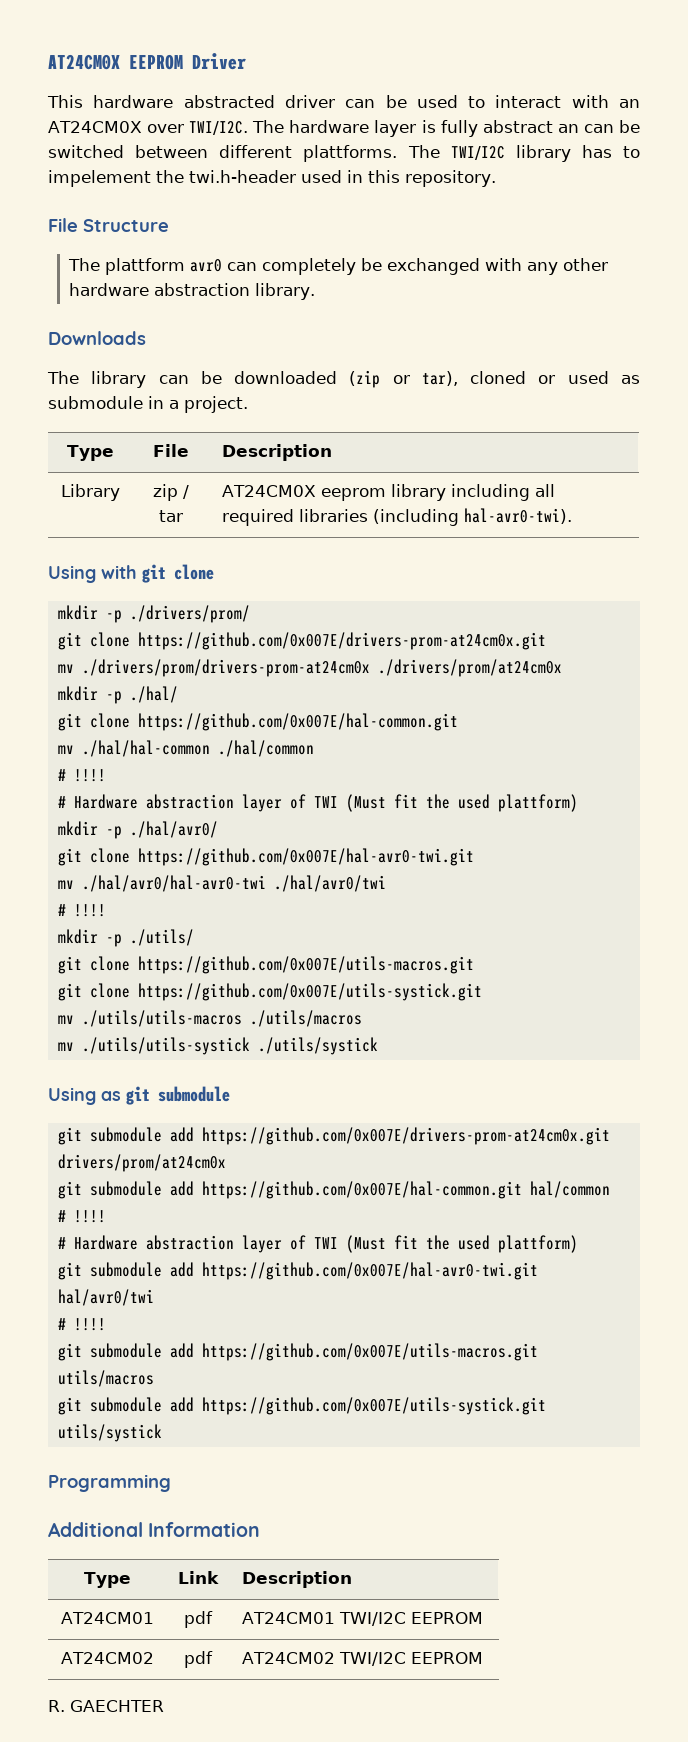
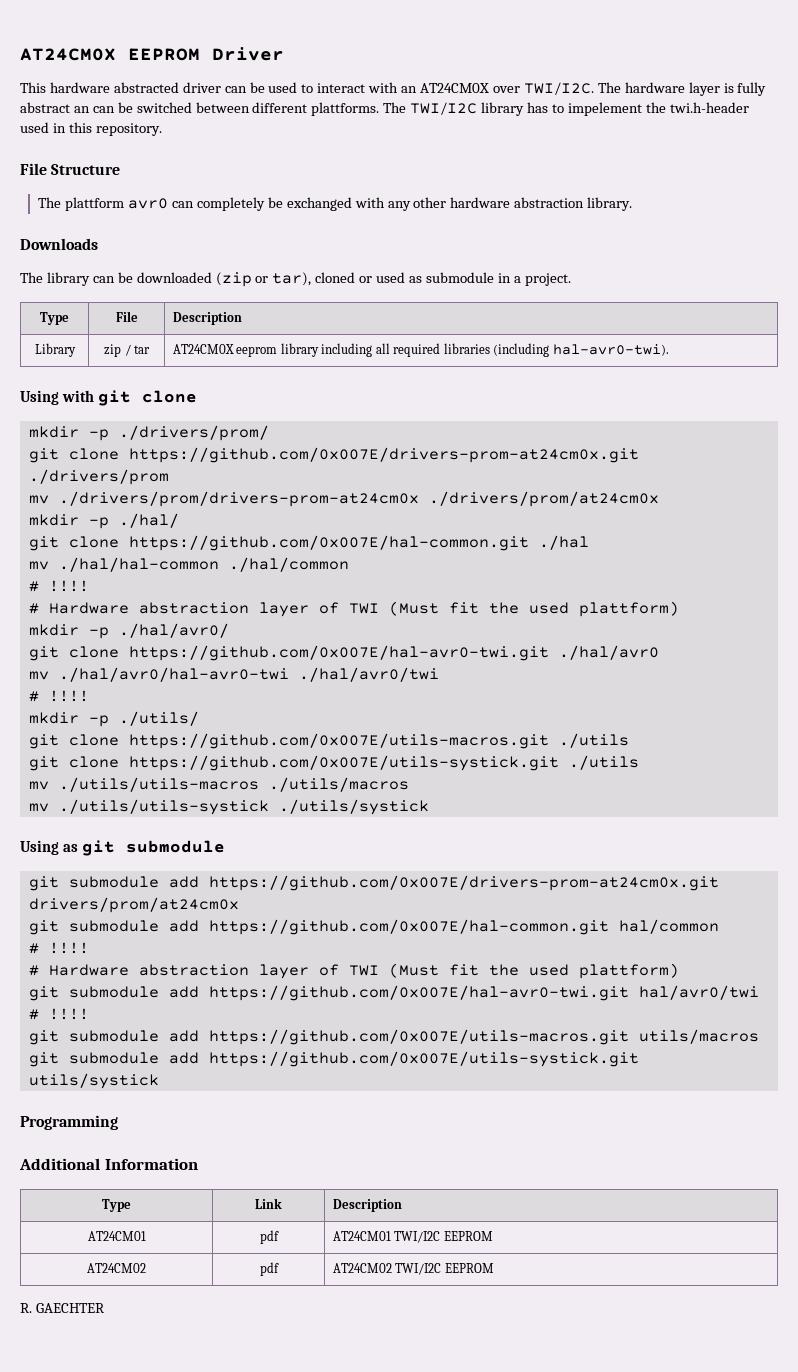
- git clone https://github.com/0x007E/drivers-prom-at24cm0x.git
+ git clone https://github.com/0x007E/drivers-prom-at24cm0x.git ./drivers/prom
- git clone https://github.com/0x007E/hal-common.git
+ git clone https://github.com/0x007E/hal-common.git ./hal
- git clone https://github.com/0x007E/hal-avr0-twi.git
+ git clone https://github.com/0x007E/hal-avr0-twi.git ./hal/avr0
- git clone https://github.com/0x007E/utils-macros.git
+ git clone https://github.com/0x007E/utils-macros.git ./utils
- git clone https://github.com/0x007E/utils-systick.git
+ git clone https://github.com/0x007E/utils-systick.git ./utils

